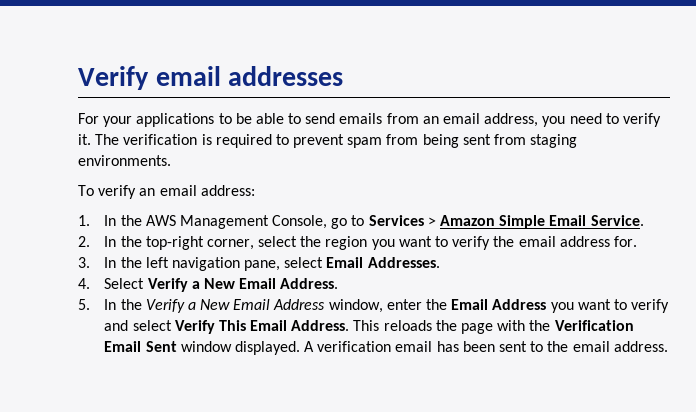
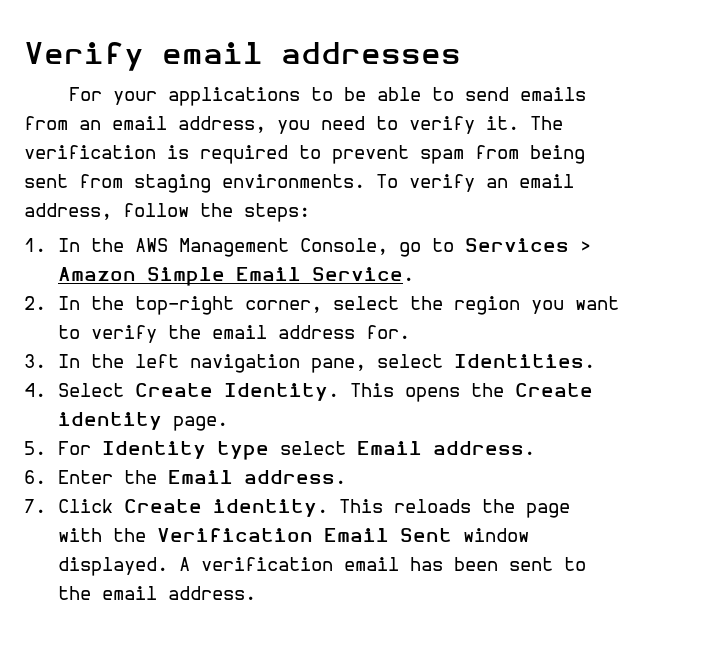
- The verification is required to prevent spam from being sent from staging environments.
- To verify an email address:
+ The verification is required to prevent spam from being sent from staging environments. To verify an email address, follow the steps:
- 3. In the left navigation pane, select Email Addresses.
+ 3. In the left navigation pane, select Identities.
- 4. Select Verify a New Email Address.
- 5. In the Verify a New Email Address window, enter the Email Address you want to verify and select Verify This Email Address.
+ 4. Select Create Identity. This opens the Create identity page.
+ 5. For Identity type select Email address.
+ 6. Enter the Email address.
+ 7. Click Create identity.

